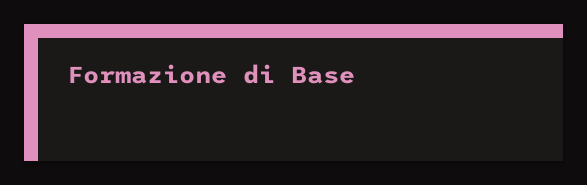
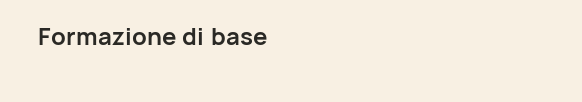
- Formazione di Base
+ Formazione di base

